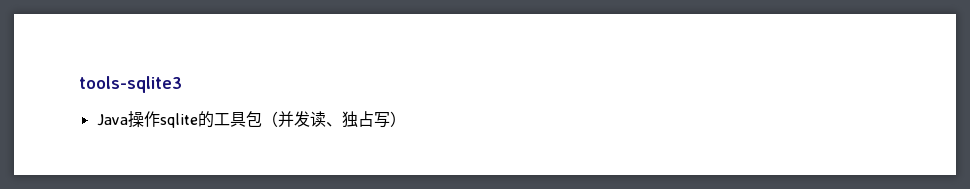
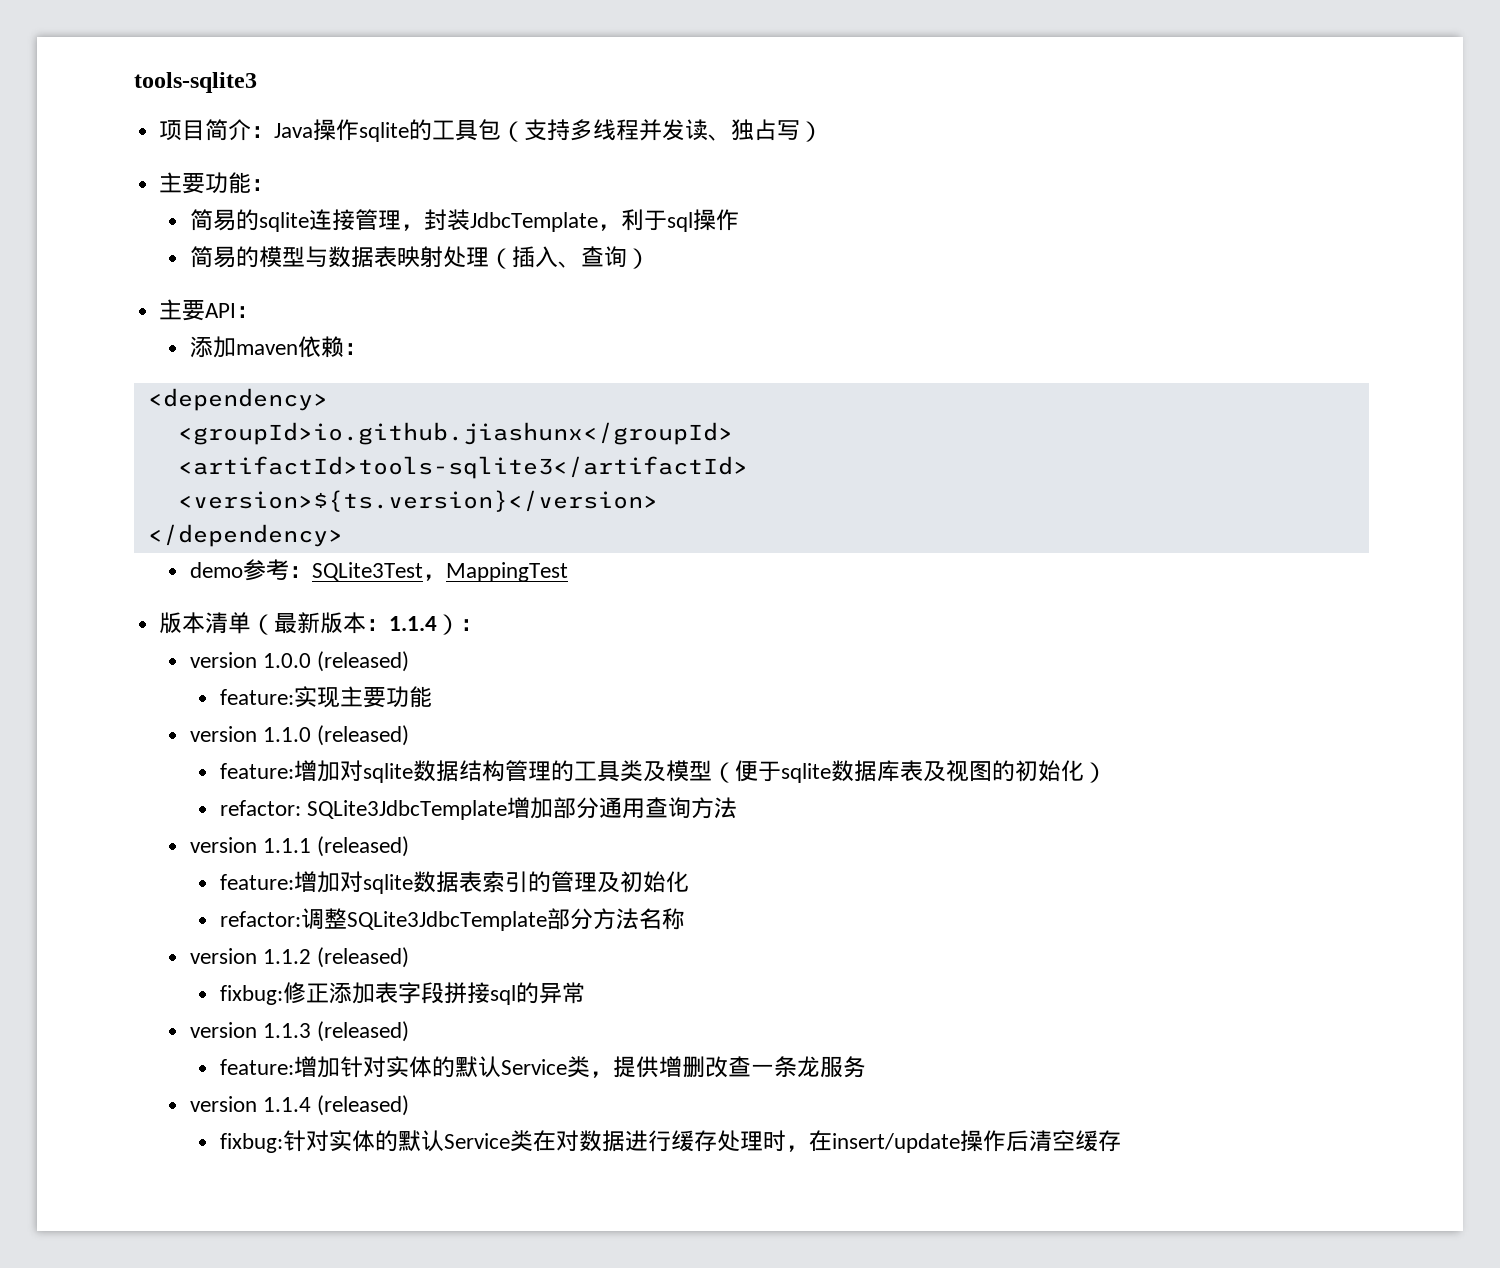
- Java操作sqlite的工具包（并发读、独占写）
+ 项目简介：Java操作sqlite的工具包（支持多线程并发读、独占写）
+ 主要功能：
+ 简易的sqlite连接管理，封装JdbcTemplate，利于sql操作
+ 简易的模型与数据表映射处理（插入、查询）
+ 主要API：
+ 添加maven依赖：
+ <dependency>
+ <groupId>io.github.jiashunx</groupId>
+ <artifactId>tools-sqlite3</artifactId>
+ <version>${ts.version}</version>
+ </dependency>
+ demo参考：SQLite3Test，MappingTest
+ 版本清单（最新版本：1.1.4）：
+ version 1.0.0 (released)
+ feature:实现主要功能
+ version 1.1.0 (released)
+ feature:增加对sqlite数据结构管理的工具类及模型（便于sqlite数据库表及视图的初始化）
+ refactor: SQLite3JdbcTemplate增加部分通用查询方法
+ version 1.1.1 (released)
+ feature:增加对sqlite数据表索引的管理及初始化
+ refactor:调整SQLite3JdbcTemplate部分方法名称
+ version 1.1.2 (released)
+ fixbug:修正添加表字段拼接sql的异常
+ version 1.1.3 (released)
+ feature:增加针对实体的默认Service类，提供增删改查一条龙服务
+ version 1.1.4 (released)
+ fixbug:针对实体的默认Service类在对数据进行缓存处理时，在insert/update操作后清空缓存

